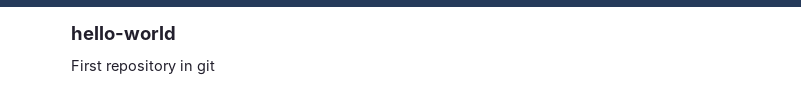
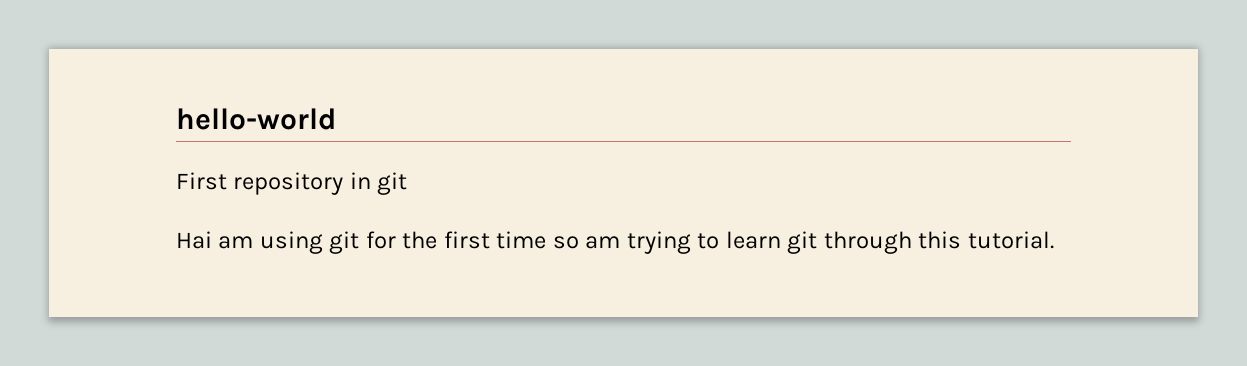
+ Hai am using git for the first time so am trying to learn git through this tutorial.

